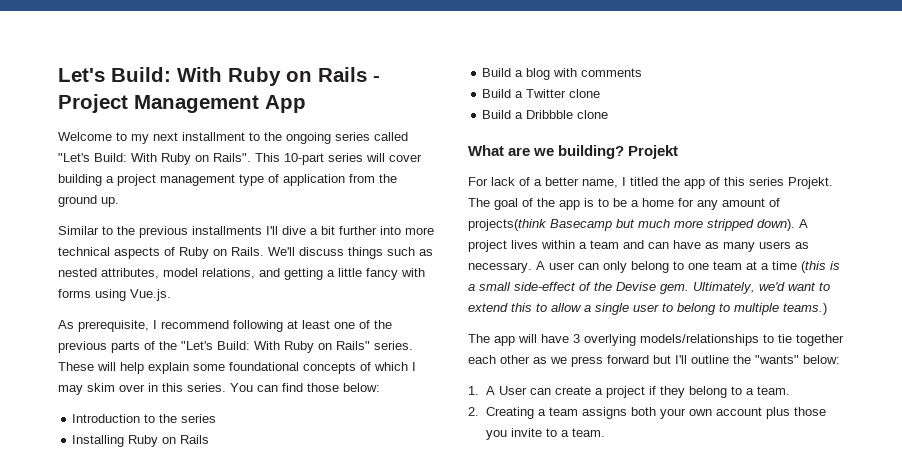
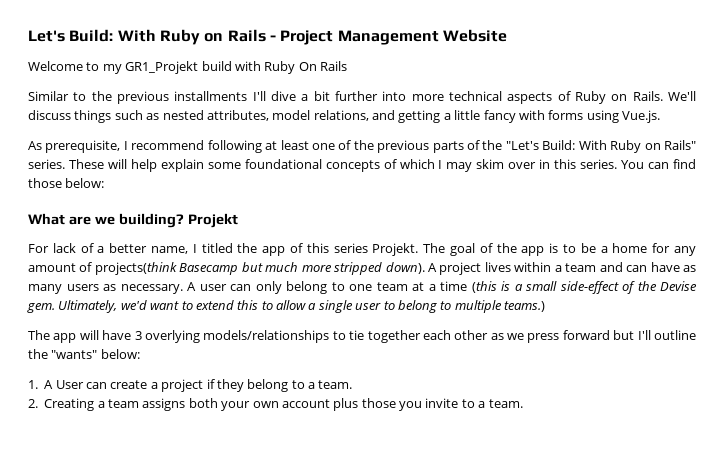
- Let's Build: With Ruby on Rails - Project Management App
+ Let's Build: With Ruby on Rails - Project Management Website
- Welcome to my next installment to the ongoing series called "Let's Build: With Ruby on Rails". This 10-part series will cover building a project management type of application from the ground up.
+ Welcome to my GR1_Projekt build with Ruby On Rails
- Introduction to the series
- Installing Ruby on Rails
- Build a blog with comments
- Build a Twitter clone
- Build a Dribbble clone

